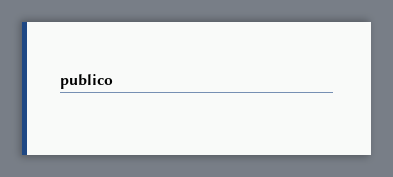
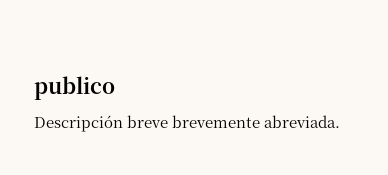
+ Descripción breve brevemente abreviada.

